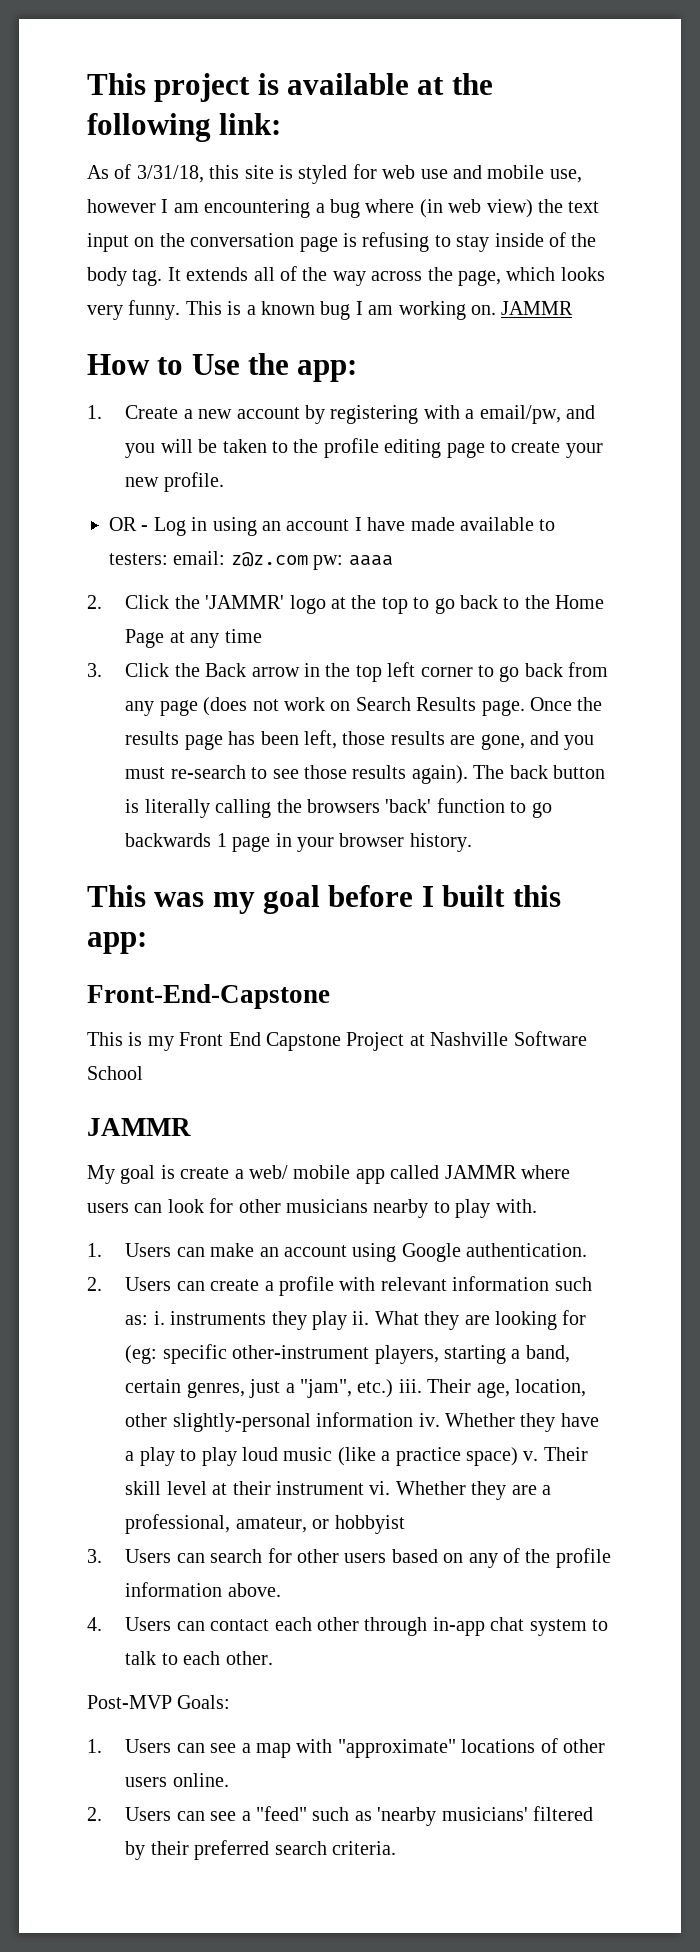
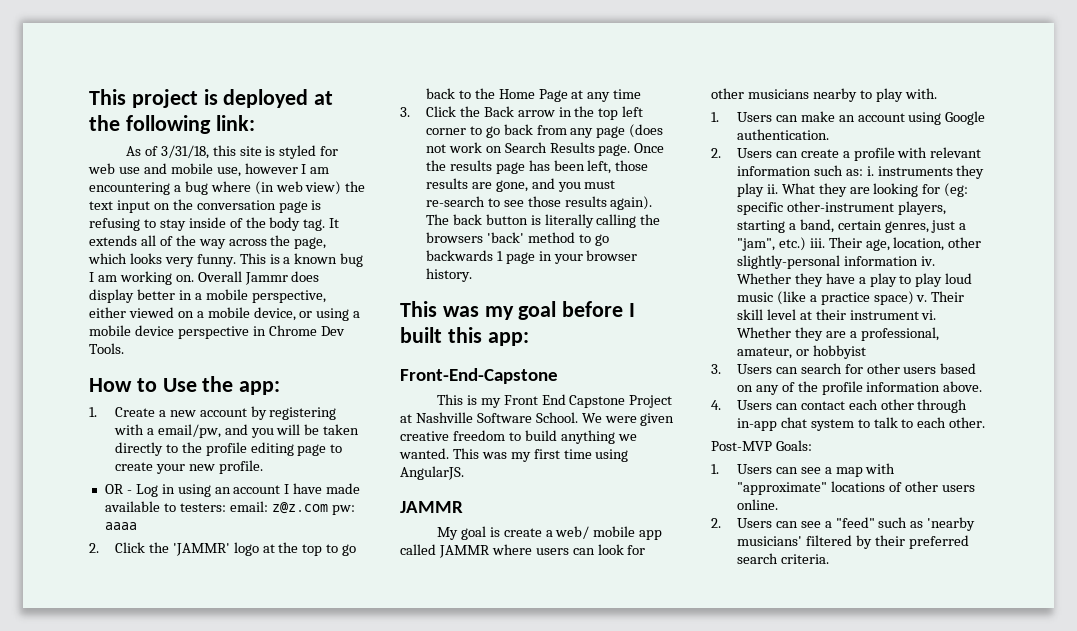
- This project is available at the following link:
+ This project is deployed at the following link:
- This is a known bug I am working on. JAMMR
+ This is a known bug I am working on. Overall Jammr does display better in a mobile perspective, either viewed on a mobile device, or using a mobile device perspective in Chrome Dev Tools.
- 1. Create a new account by registering with a email/pw, and you will be taken to the profile editing page to create your new profile.
+ 1. Create a new account by registering with a email/pw, and you will be taken directly to the profile editing page to create your new profile.
- The back button is literally calling the browsers 'back' function to go backwards 1 page in your browser history.
+ The back button is literally calling the browsers 'back' method to go backwards 1 page in your browser history.
- This is my Front End Capstone Project at Nashville Software School
+ This is my Front End Capstone Project at Nashville Software School. We were given creative freedom to build anything we wanted. This was my first time using AngularJS.

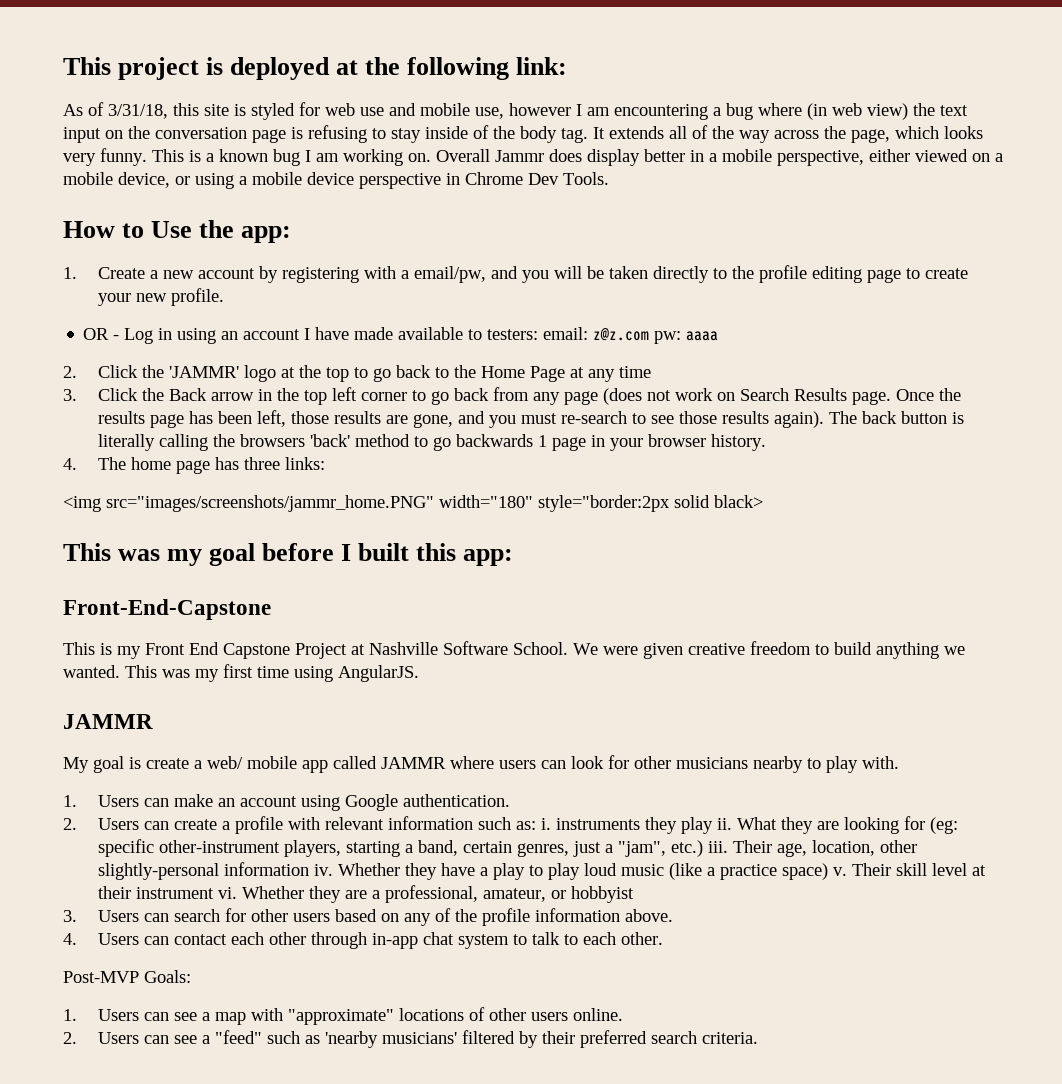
+ 4. The home page has three links:
+ <img src="images/screenshots/jammr_home.PNG" width="180" style="border:2px solid black>

